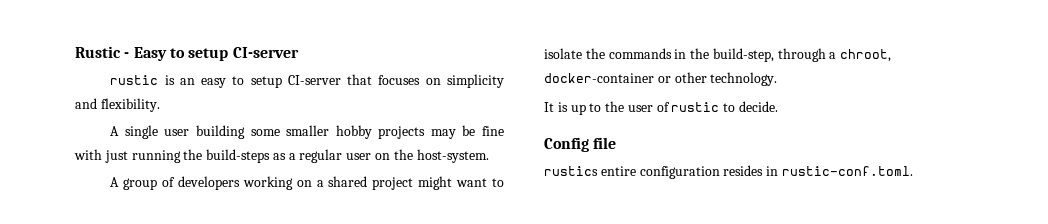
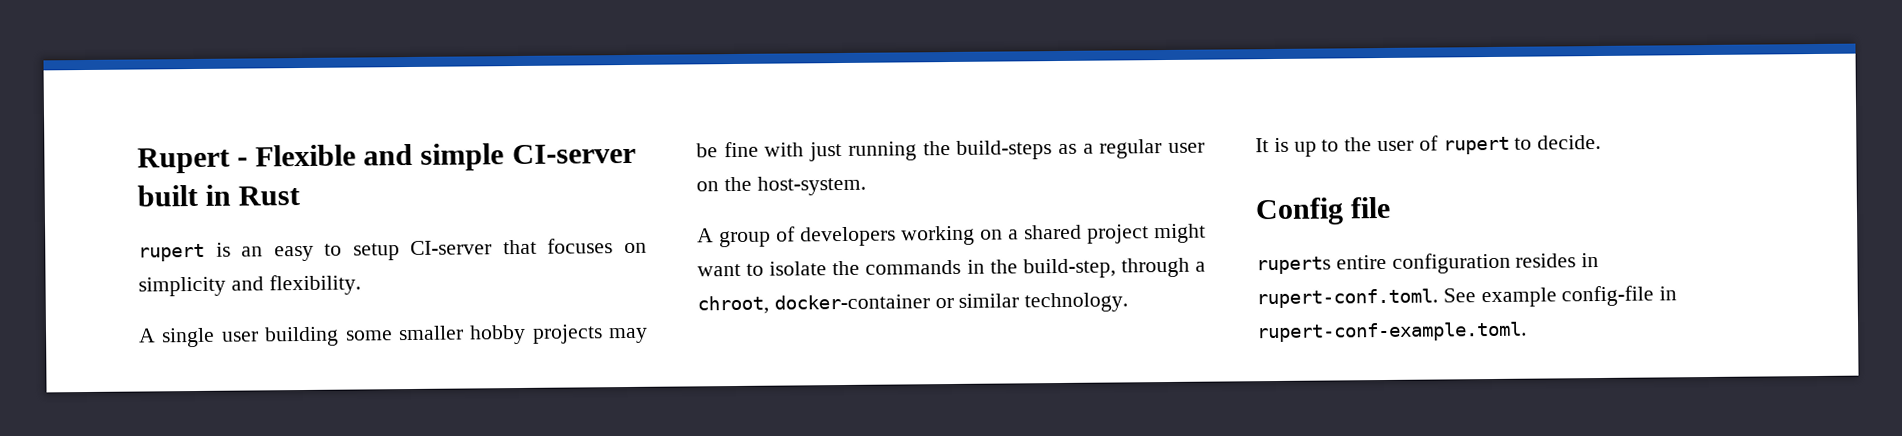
- Rustic - Easy to setup CI-server
- rustic is an easy to setup CI-server that focuses on simplicity and flexibility.
+ Rupert - Flexible and simple CI-server built in Rust
+ rupert is an easy to setup CI-server that focuses on simplicity and flexibility.
- A group of developers working on a shared project might want to isolate the commands in the build-step, through a chroot, docker-container or other technology.
+ A group of developers working on a shared project might want to isolate the commands in the build-step, through a chroot, docker-container or similar technology.
- It is up to the user of rustic to decide.
+ It is up to the user of rupert to decide.
- rustics entire configuration resides in rustic-conf.toml.
+ ruperts entire configuration resides in rupert-conf.toml. See example config-file in rupert-conf-example.toml.

